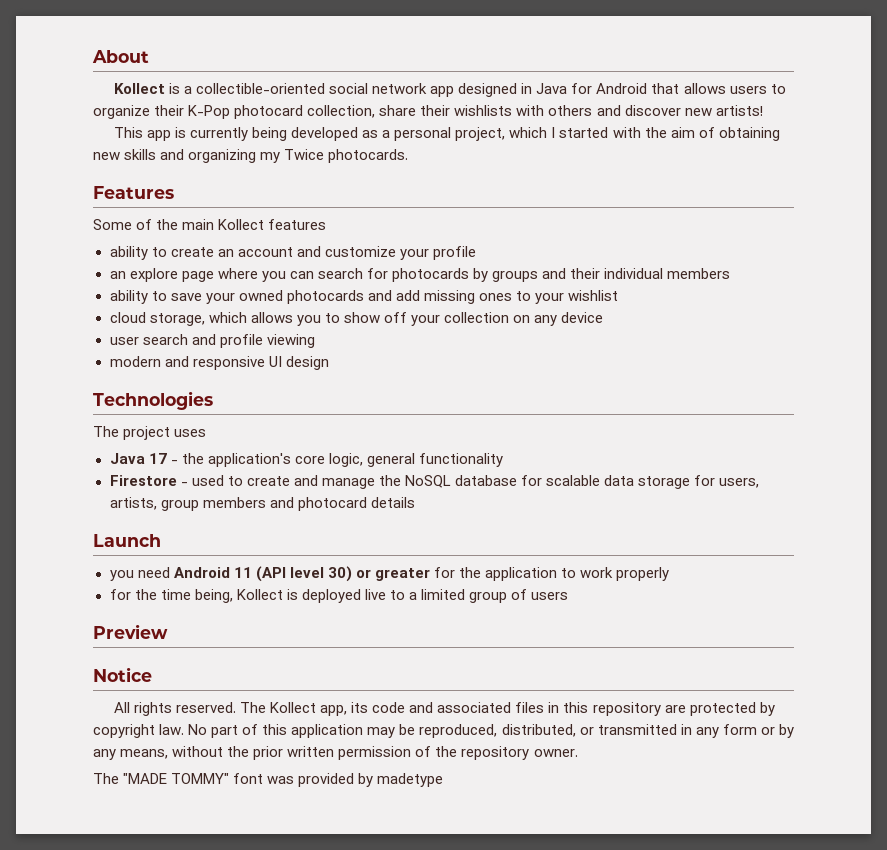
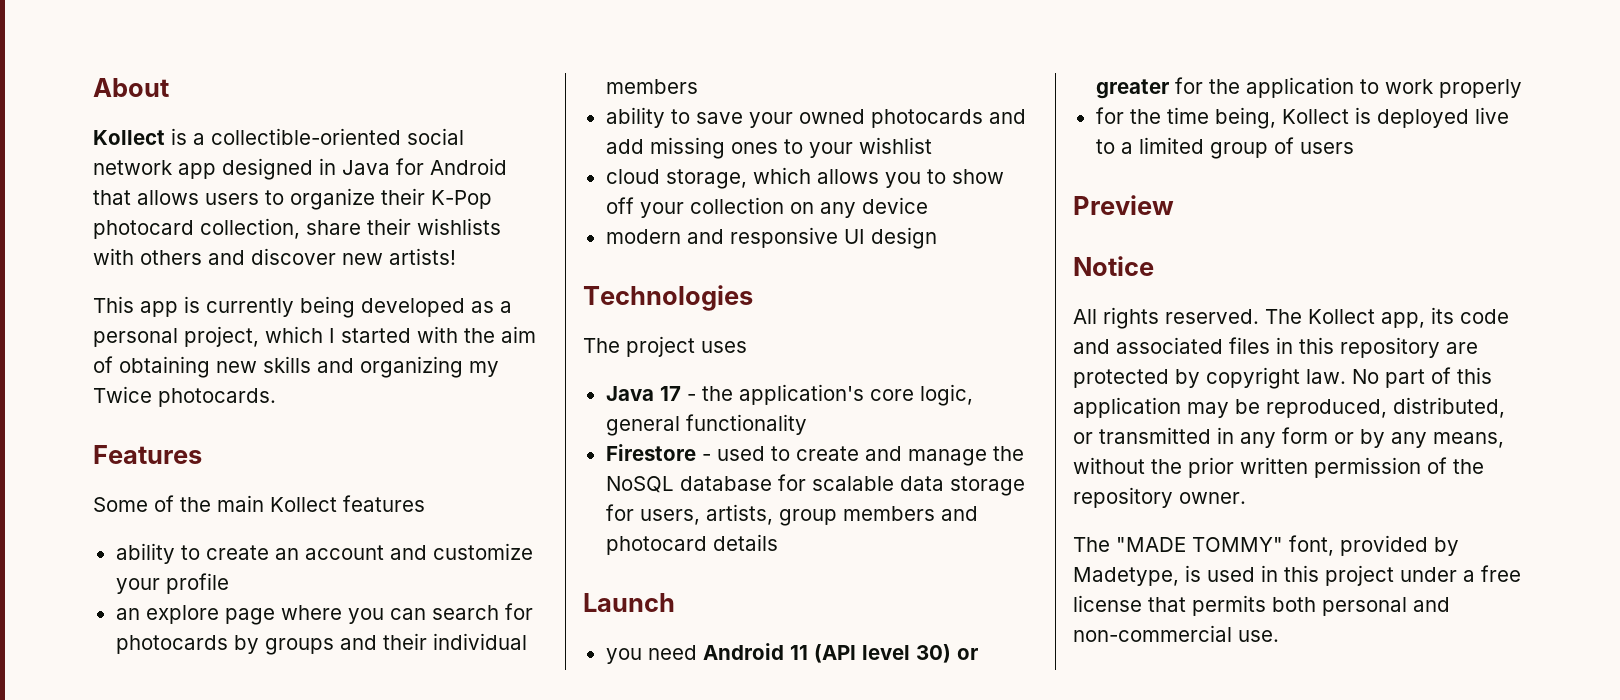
- user search and profile viewing
- The "MADE TOMMY" font was provided by madetype
+ The "MADE TOMMY" font, provided by Madetype, is used in this project under a free license that permits both personal and non-commercial use.

